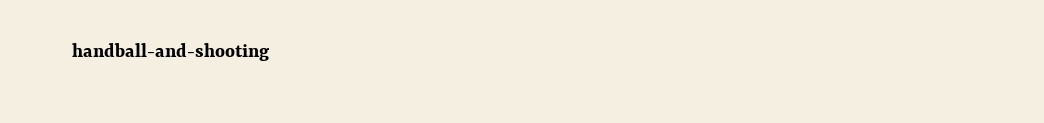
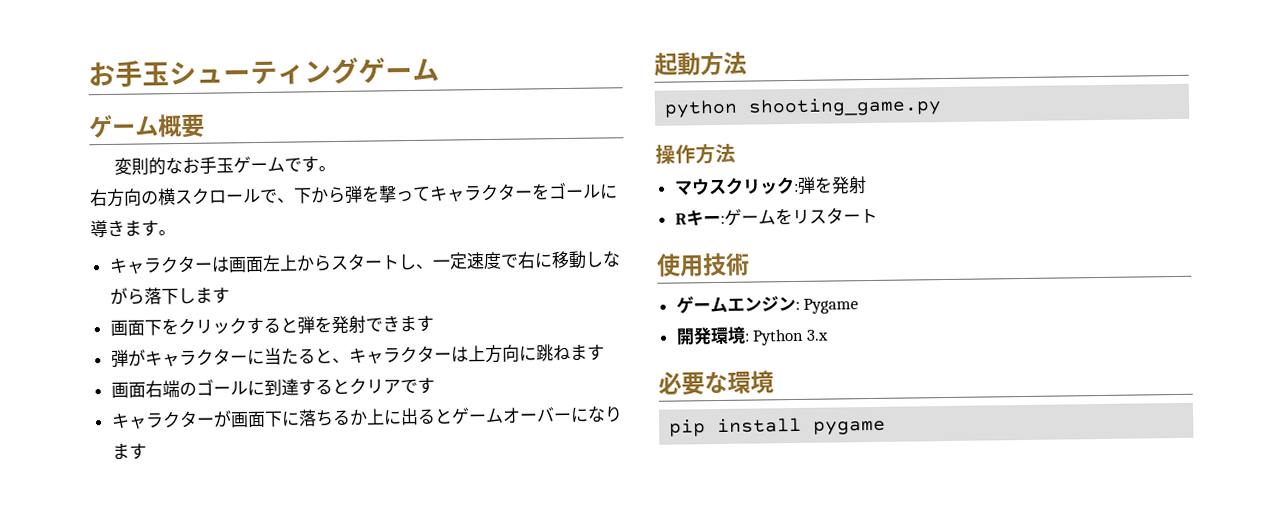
- handball-and-shooting
+ お手玉シューティングゲーム
+ ゲーム概要
+ 変則的なお手玉ゲームです。
+ 右方向の横スクロールで、下から弾を撃ってキャラクターをゴールに導きます。
+ キャラクターは画面左上からスタートし、一定速度で右に移動しながら落下します
+ 画面下をクリックすると弾を発射できます
+ 弾がキャラクターに当たると、キャラクターは上方向に跳ねます
+ 画面右端のゴールに到達するとクリアです
+ キャラクターが画面下に落ちるか上に出るとゲームオーバーになります
+ 起動方法
+ python shooting_game.py
+ 操作方法
+ マウスクリック:弾を発射
+ Rキー:ゲームをリスタート
+ 使用技術
+ ゲームエンジン: Pygame
+ 開発環境: Python 3.x
+ 必要な環境
+ pip install pygame

